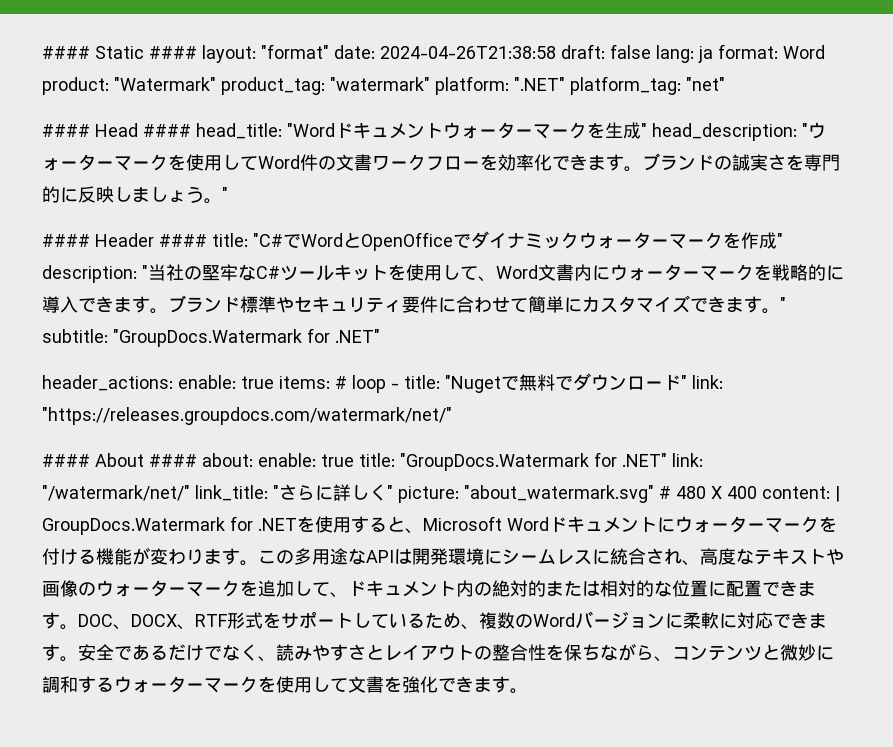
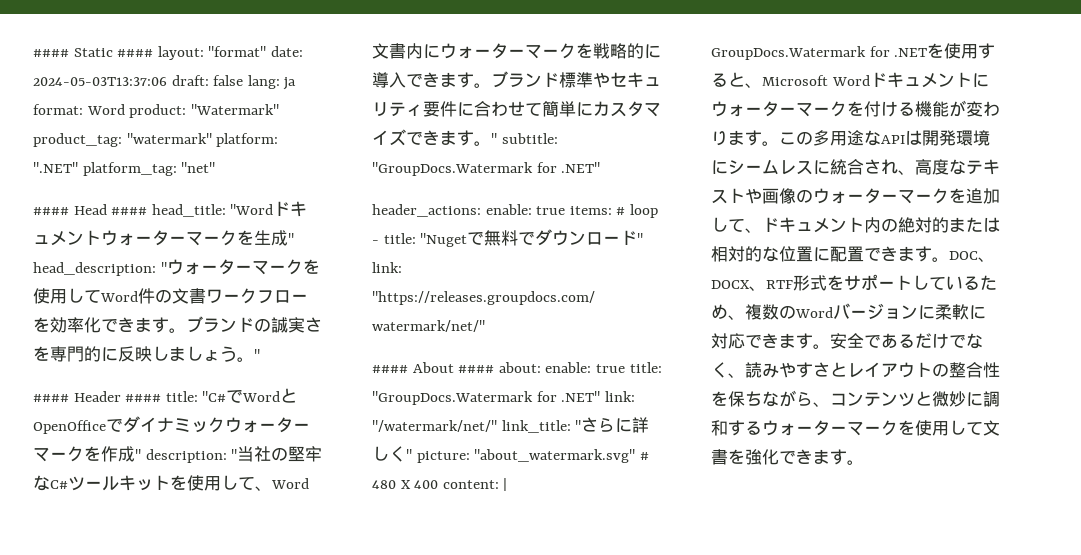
- #### Static #### layout: "format" date: 2024-04-26T21:38:58 draft: false lang: ja format: Word product: "Watermark" product_tag: "watermark" platform: ".NET" platform_tag: "net"
+ #### Static #### layout: "format" date: 2024-05-03T13:37:06 draft: false lang: ja format: Word product: "Watermark" product_tag: "watermark" platform: ".NET" platform_tag: "net"

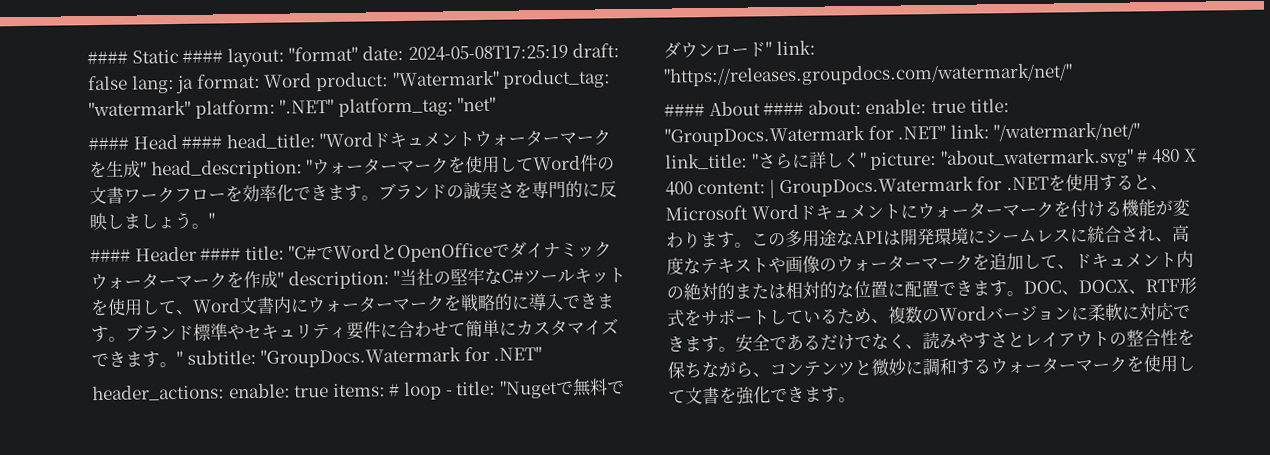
- #### Static #### layout: "format" date: 2024-05-03T13:37:06 draft: false lang: ja format: Word product: "Watermark" product_tag: "watermark" platform: ".NET" platform_tag: "net"
+ #### Static #### layout: "format" date: 2024-05-08T17:25:19 draft: false lang: ja format: Word product: "Watermark" product_tag: "watermark" platform: ".NET" platform_tag: "net"

